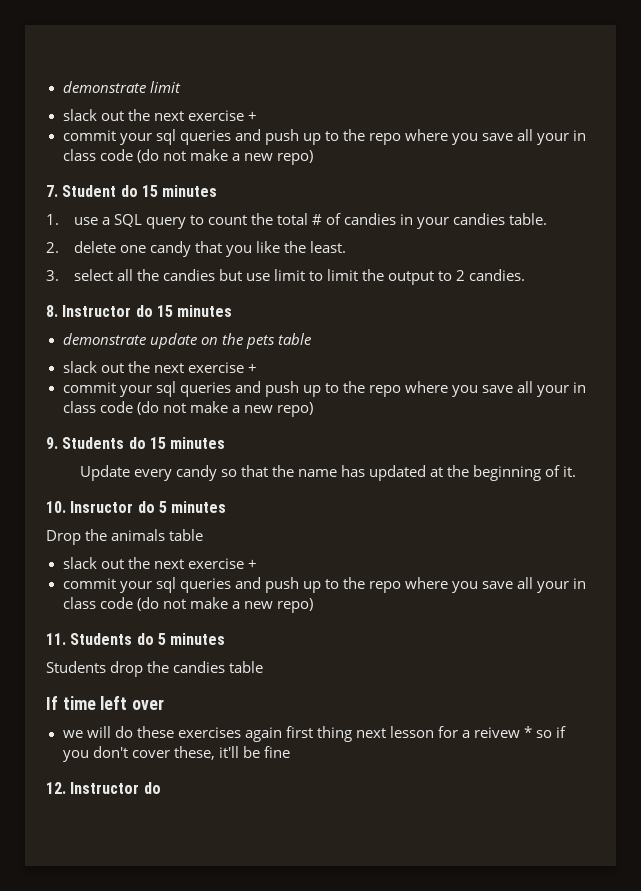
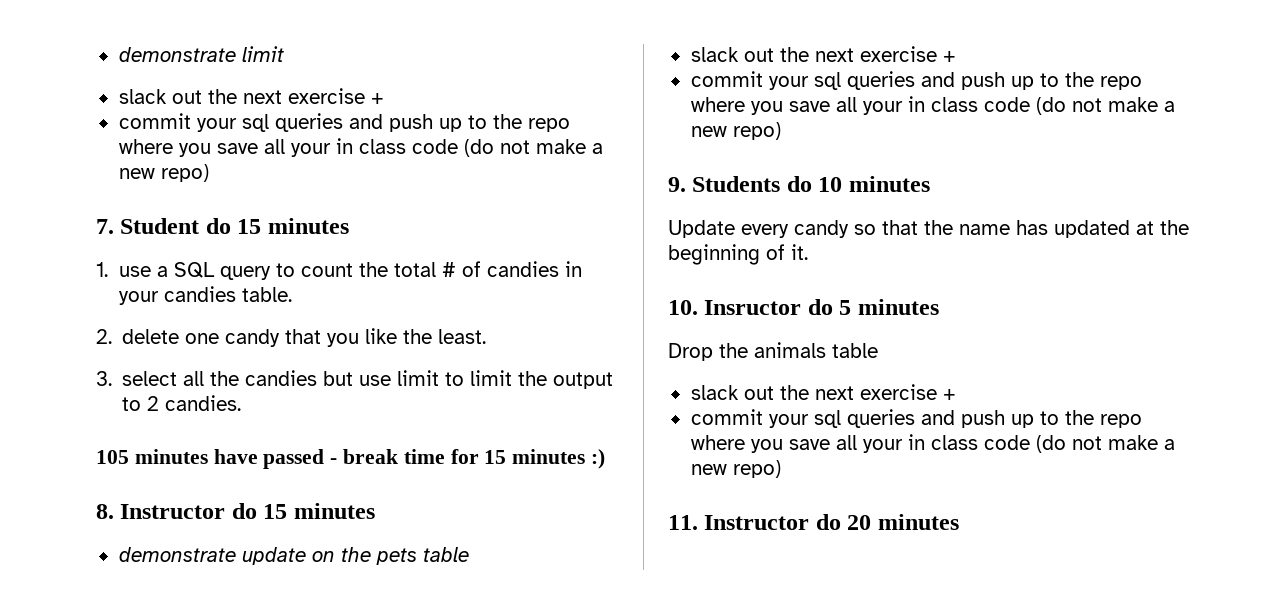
+ 105 minutes have passed - break time for 15 minutes :)
- 9. Students do 15 minutes
+ 9. Students do 10 minutes
- 11. Students do 5 minutes
- Students drop the candies table
- If time left over
- we will do these exercises again first thing next lesson for a reivew * so if you don't cover these, it'll be fine
- 12. Instructor do
+ 11. Instructor do 20 minutes

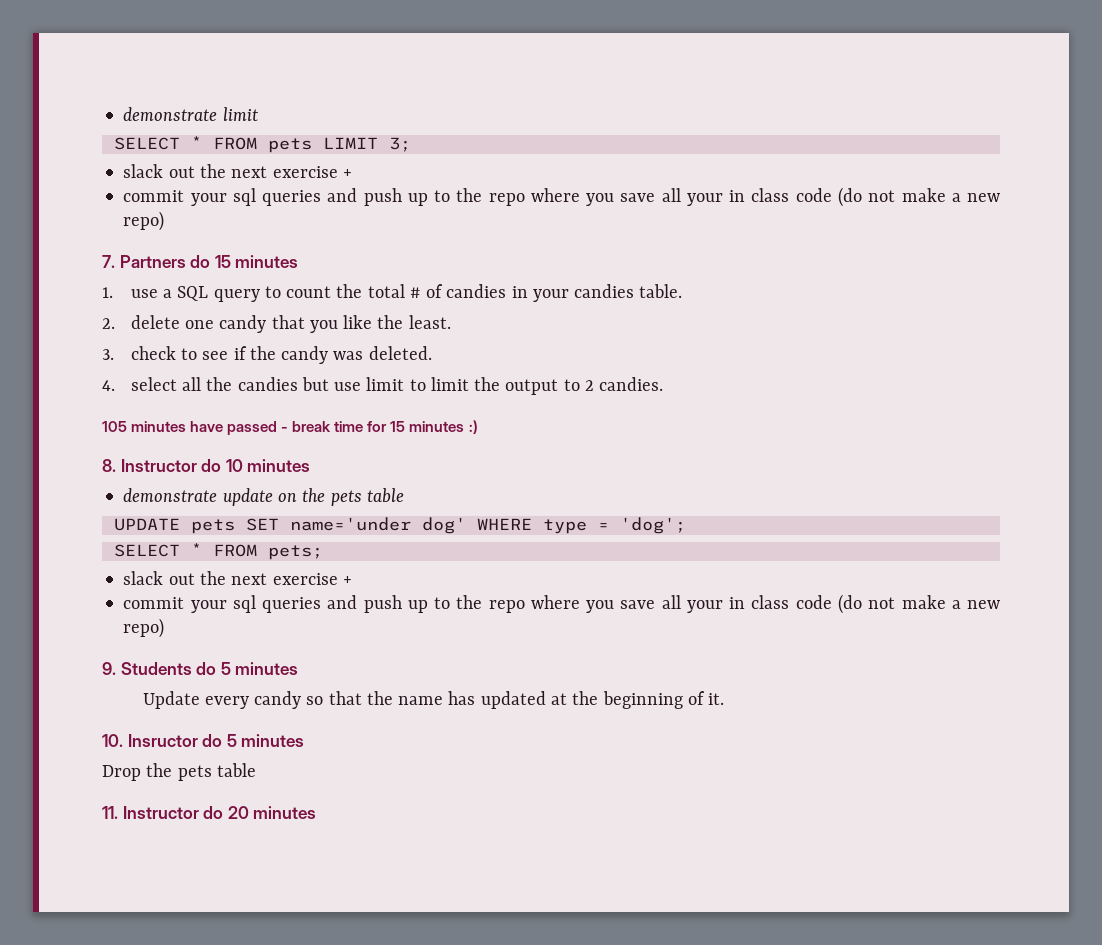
+ SELECT * FROM pets LIMIT 3;
- 7. Student do 15 minutes
+ 7. Partners do 15 minutes
- 3. select all the candies but use limit to limit the output to 2 candies.
+ 3. check to see if the candy was deleted.
+ 4. select all the candies but use limit to limit the output to 2 candies.
- 8. Instructor do 15 minutes
+ 8. Instructor do 10 minutes
+ UPDATE pets SET name='under dog' WHERE type = 'dog';
+ SELECT * FROM pets;
- 9. Students do 10 minutes
+ 9. Students do 5 minutes
- Drop the animals table
- slack out the next exercise +
- commit your sql queries and push up to the repo where you save all your in class code (do not make a new repo)
+ Drop the pets table

